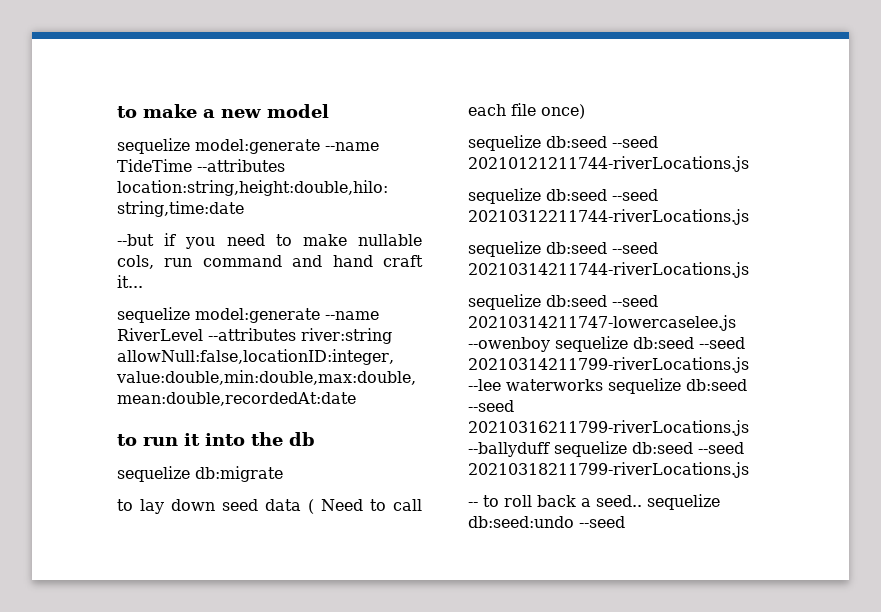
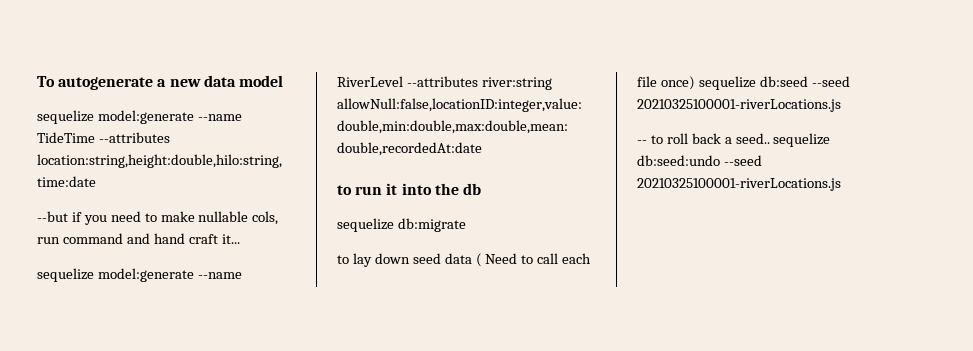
- to make a new model
+ To autogenerate a new data model
- to lay down seed data ( Need to call each file once)
- sequelize db:seed --seed 20210121211744-riverLocations.js
- sequelize db:seed --seed 20210312211744-riverLocations.js
- sequelize db:seed --seed 20210314211744-riverLocations.js
- sequelize db:seed --seed 20210314211747-lowercaselee.js --owenboy sequelize db:seed --seed 20210314211799-riverLocations.js --lee waterworks sequelize db:seed --seed 20210316211799-riverLocations.js --ballyduff sequelize db:seed --seed 20210318211799-riverLocations.js
+ to lay down seed data ( Need to call each file once) sequelize db:seed --seed 20210325100001-riverLocations.js
- -- to roll back a seed.. sequelize db:seed:undo --seed
+ -- to roll back a seed.. sequelize db:seed:undo --seed 20210325100001-riverLocations.js

